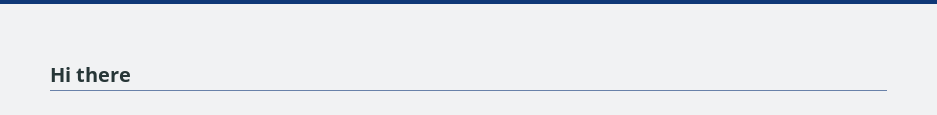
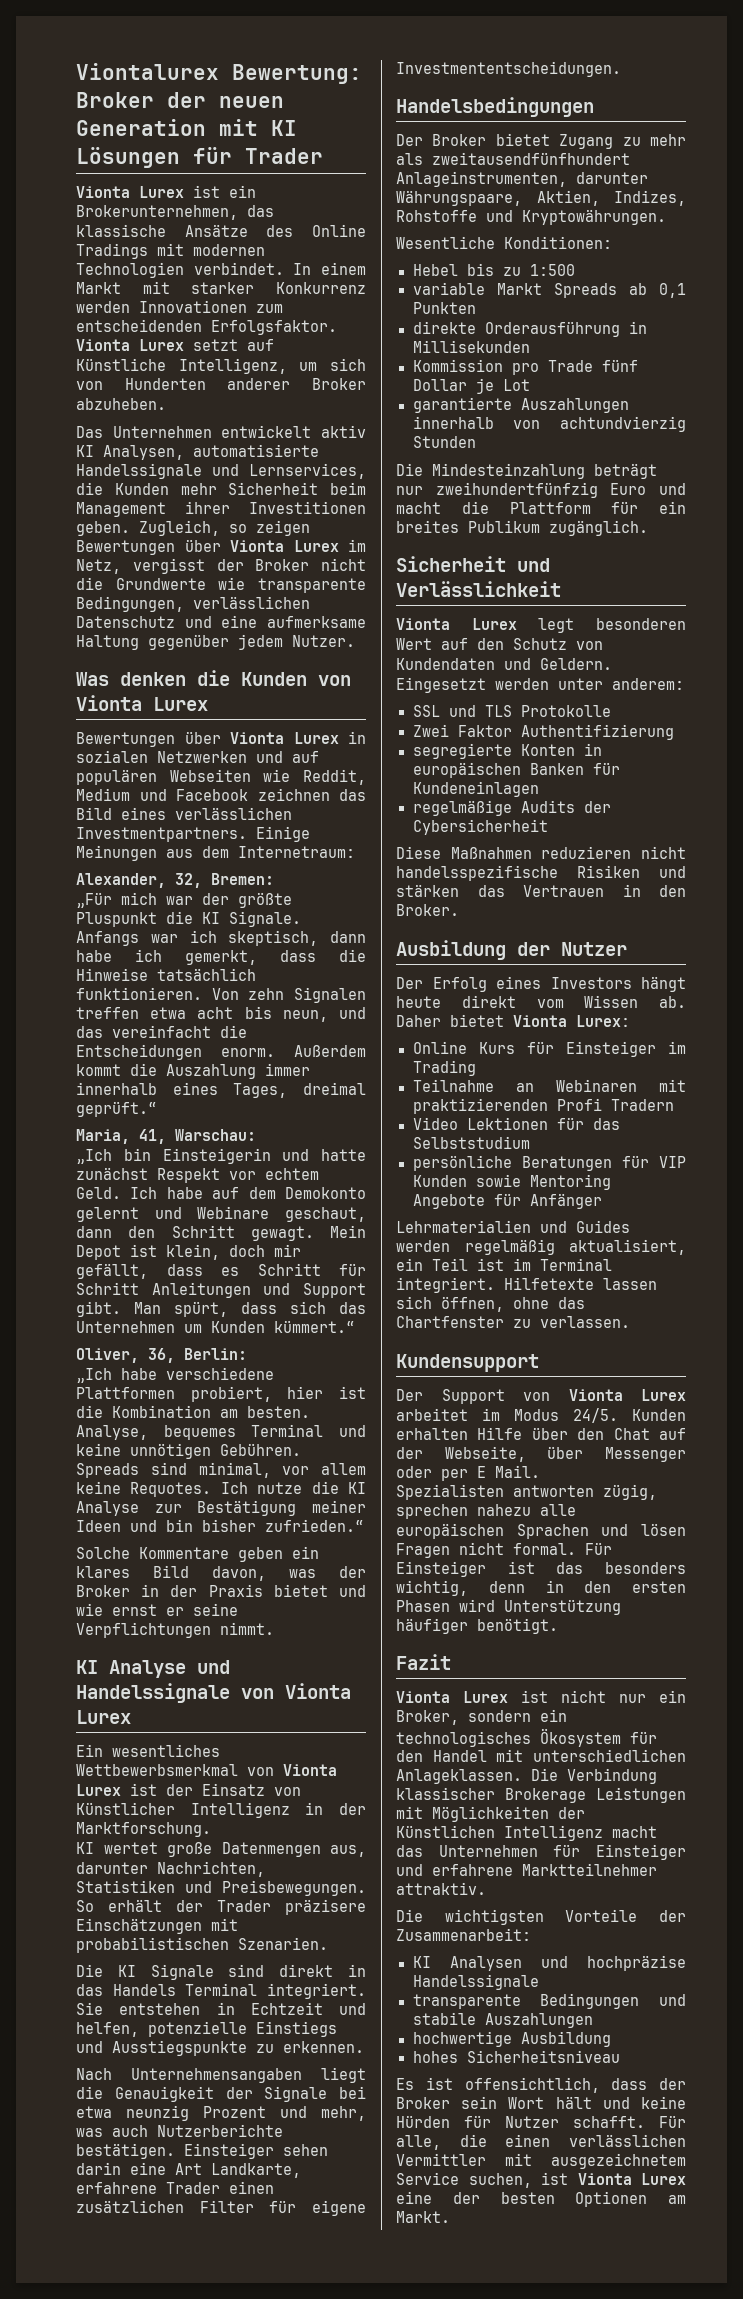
- Hi there
+ Viontalurex Bewertung: Broker der neuen Generation mit KI Lösungen für Trader
+ Vionta Lurex ist ein Brokerunternehmen, das klassische Ansätze des Online Tradings mit modernen Technologien verbindet. In einem Markt mit starker Konkurrenz werden Innovationen zum entscheidenden Erfolgsfaktor. Vionta Lurex setzt auf Künstliche Intelligenz, um sich von Hunderten anderer Broker abzuheben.
+ Das Unternehmen entwickelt aktiv KI Analysen, automatisierte Handelssignale und Lernservices, die Kunden mehr Sicherheit beim Management ihrer Investitionen geben. Zugleich, so zeigen Bewertungen über Vionta Lurex im Netz, vergisst der Broker nicht die Grundwerte wie transparente Bedingungen, verlässlichen Datenschutz und eine aufmerksame Haltung gegenüber jedem Nutzer.
+ Was denken die Kunden von Vionta Lurex
+ Bewertungen über Vionta Lurex in sozialen Netzwerken und auf populären Webseiten wie Reddit, Medium und Facebook zeichnen das Bild eines verlässlichen Investmentpartners. Einige Meinungen aus dem Internetraum:
+ Alexander, 32, Bremen:
+ „Für mich war der größte Pluspunkt die KI Signale. Anfangs war ich skeptisch, dann habe ich gemerkt, dass die Hinweise tatsächlich funktionieren. Von zehn Signalen treffen etwa acht bis neun, und das vereinfacht die Entscheidungen enorm. Außerdem kommt die Auszahlung immer innerhalb eines Tages, dreimal geprüft.“
+ Maria, 41, Warschau:
+ „Ich bin Einsteigerin und hatte zunächst Respekt vor echtem Geld. Ich habe auf dem Demokonto gelernt und Webinare geschaut, dann den Schritt gewagt. Mein Depot ist klein, doch mir gefällt, dass es Schritt für Schritt Anleitungen und Support gibt. Man spürt, dass sich das Unternehmen um Kunden kümmert.“
+ Oliver, 36, Berlin:
+ „Ich habe verschiedene Plattformen probiert, hier ist die Kombination am besten. Analyse, bequemes Terminal und keine unnötigen Gebühren. Spreads sind minimal, vor allem keine Requotes. Ich nutze die KI Analyse zur Bestätigung meiner Ideen und bin bisher zufrieden.“
+ Solche Kommentare geben ein klares Bild davon, was der Broker in der Praxis bietet und wie ernst er seine Verpflichtungen nimmt.
+ KI Analyse und Handelssignale von Vionta Lurex
+ Ein wesentliches Wettbewerbsmerkmal von Vionta Lurex ist der Einsatz von Künstlicher Intelligenz in der Marktforschung.
+ KI wertet große Datenmengen aus, darunter Nachrichten, Statistiken und Preisbewegungen. So erhält der Trader präzisere Einschätzungen mit probabilistischen Szenarien.
+ Die KI Signale sind direkt in das Handels Terminal integriert. Sie entstehen in Echtzeit und helfen, potenzielle Einstiegs und Ausstiegspunkte zu erkennen.
+ Nach Unternehmensangaben liegt die Genauigkeit der Signale bei etwa neunzig Prozent und mehr, was auch Nutzerberichte bestätigen. Einsteiger sehen darin eine Art Landkarte, erfahrene Trader einen zusätzlichen Filter für eigene Investmententscheidungen.
+ Handelsbedingungen
+ Der Broker bietet Zugang zu mehr als zweitausendfünfhundert Anlageinstrumenten, darunter Währungspaare, Aktien, Indizes, Rohstoffe und Kryptowährungen.
+ Wesentliche Konditionen:
+ Hebel bis zu 1:500
+ variable Markt Spreads ab 0,1 Punkten
+ direkte Orderausführung in Millisekunden
+ Kommission pro Trade fünf Dollar je Lot
+ garantierte Auszahlungen innerhalb von achtundvierzig Stunden
+ Die Mindesteinzahlung beträgt nur zweihundertfünfzig Euro und macht die Plattform für ein breites Publikum zugänglich.
+ Sicherheit und Verlässlichkeit
+ Vionta Lurex legt besonderen Wert auf den Schutz von Kundendaten und Geldern. Eingesetzt werden unter anderem:
+ SSL und TLS Protokolle
+ Zwei Faktor Authentifizierung
+ segregierte Konten in europäischen Banken für Kundeneinlagen
+ regelmäßige Audits der Cybersicherheit
+ Diese Maßnahmen reduzieren nicht handelsspezifische Risiken und stärken das Vertrauen in den Broker.
+ Ausbildung der Nutzer
+ Der Erfolg eines Investors hängt heute direkt vom Wissen ab. Daher bietet Vionta Lurex:
+ Online Kurs für Einsteiger im Trading
+ Teilnahme an Webinaren mit praktizierenden Profi Tradern
+ Video Lektionen für das Selbststudium
+ persönliche Beratungen für VIP Kunden sowie Mentoring Angebote für Anfänger
+ Lehrmaterialien und Guides werden regelmäßig aktualisiert, ein Teil ist im Terminal integriert. Hilfetexte lassen sich öffnen, ohne das Chartfenster zu verlassen.
+ Kundensupport
+ Der Support von Vionta Lurex arbeitet im Modus 24/5. Kunden erhalten Hilfe über den Chat auf der Webseite, über Messenger oder per E Mail.
+ Spezialisten antworten zügig, sprechen nahezu alle europäischen Sprachen und lösen Fragen nicht formal. Für Einsteiger ist das besonders wichtig, denn in den ersten Phasen wird Unterstützung häufiger benötigt.
+ Fazit
+ Vionta Lurex ist nicht nur ein Broker, sondern ein technologisches Ökosystem für den Handel mit unterschiedlichen Anlageklassen. Die Verbindung klassischer Brokerage Leistungen mit Möglichkeiten der Künstlichen Intelligenz macht das Unternehmen für Einsteiger und erfahrene Marktteilnehmer attraktiv.
+ Die wichtigsten Vorteile der Zusammenarbeit:
+ KI Analysen und hochpräzise Handelssignale
+ transparente Bedingungen und stabile Auszahlungen
+ hochwertige Ausbildung
+ hohes Sicherheitsniveau
+ Es ist offensichtlich, dass der Broker sein Wort hält und keine Hürden für Nutzer schafft. Für alle, die einen verlässlichen Vermittler mit ausgezeichnetem Service suchen, ist Vionta Lurex eine der besten Optionen am Markt.

